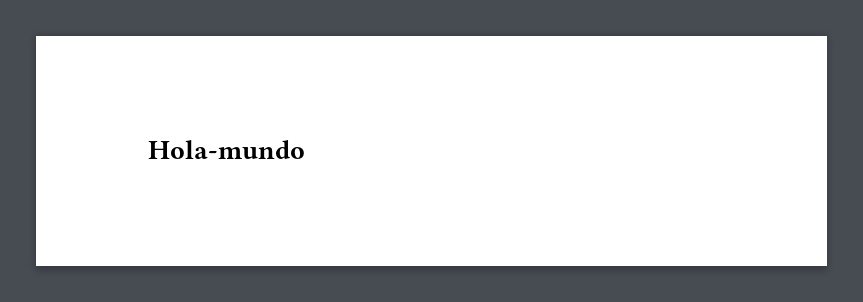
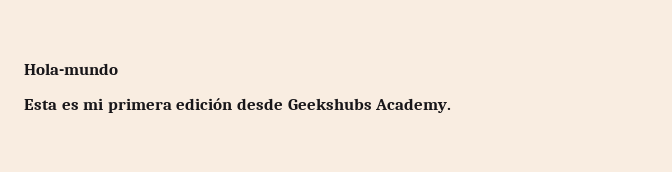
+ Esta es mi primera edición desde Geekshubs Academy.

